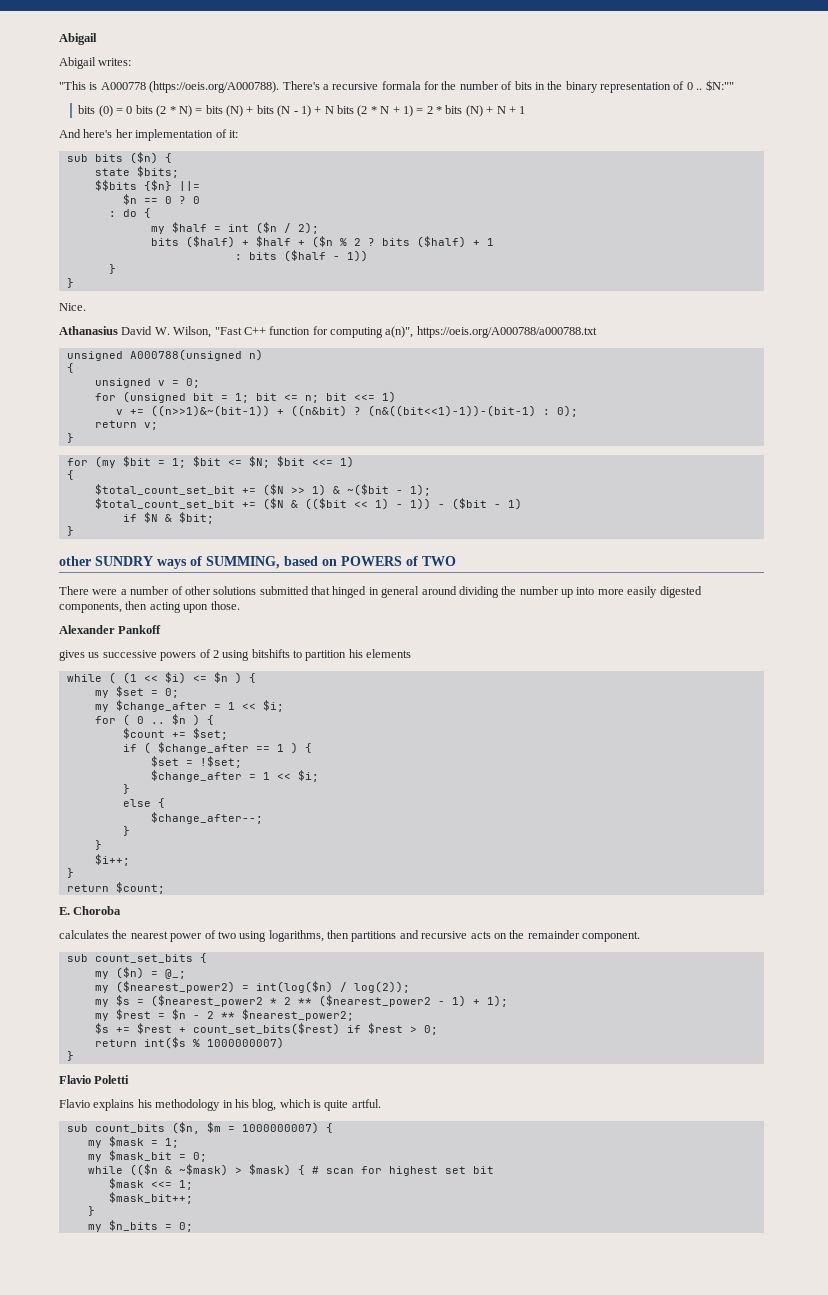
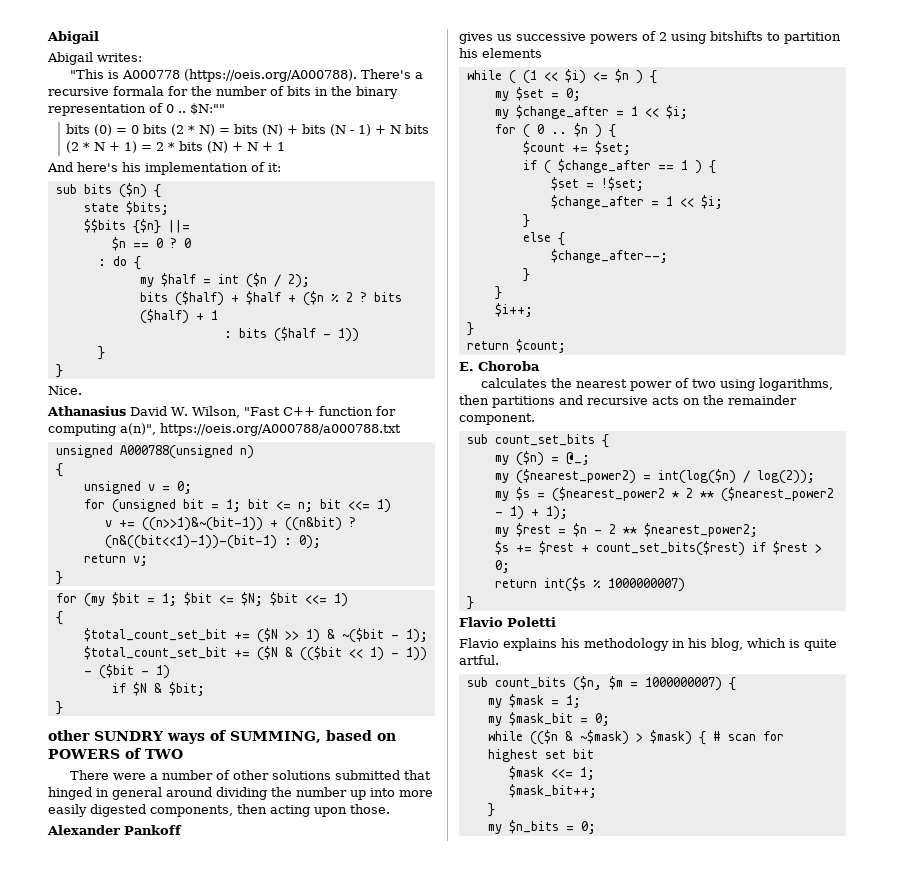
- And here's her implementation of it:
+ And here's his implementation of it:

